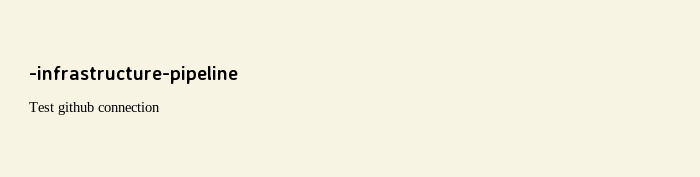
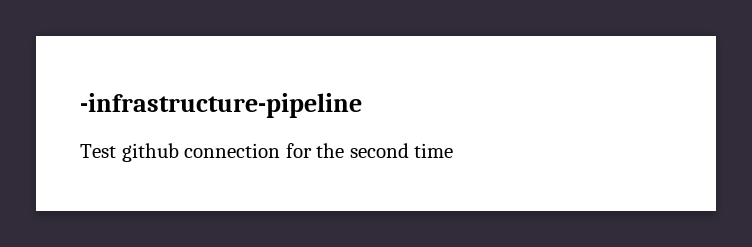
- Test github connection
+ Test github connection for the second time

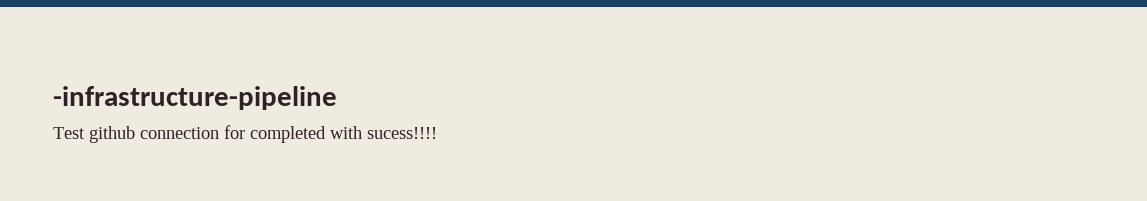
- Test github connection for the second time
+ Test github connection for completed with sucess!!!!

